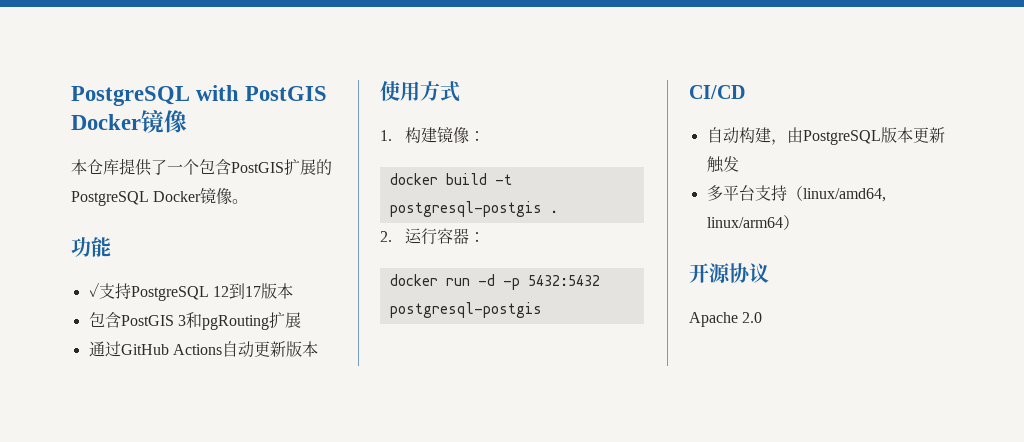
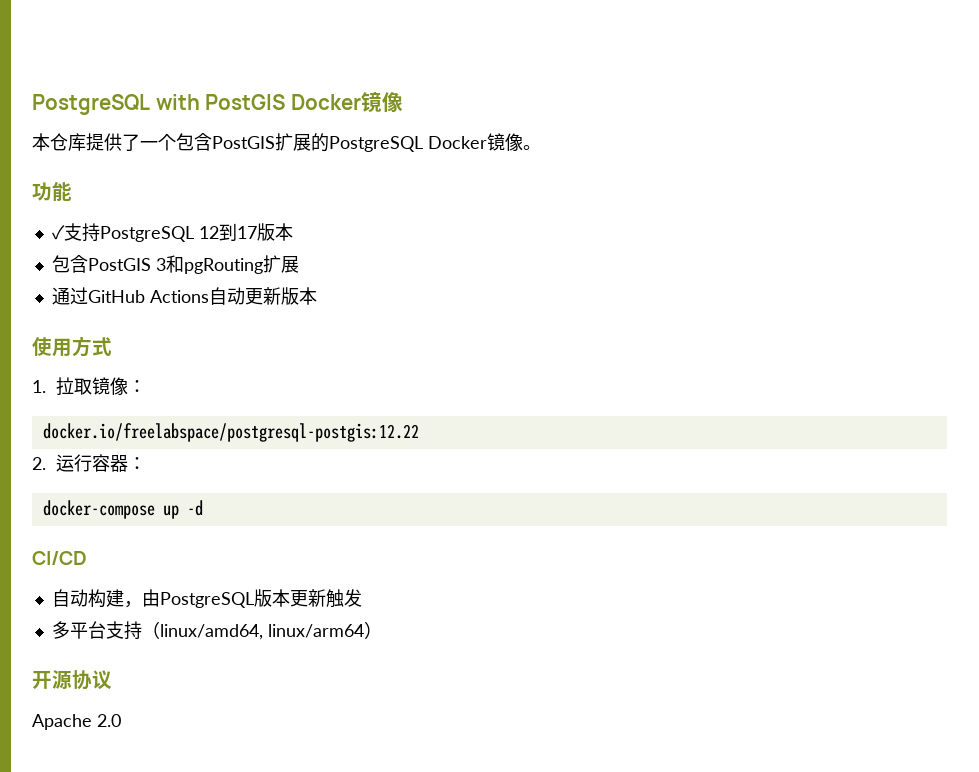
- 1.构建镜像：
+ 1.拉取镜像：
- docker build -t postgresql-postgis .
+ docker.io/freelabspace/postgresql-postgis:12.22
- docker run -d -p 5432:5432 postgresql-postgis
+ docker-compose up -d

